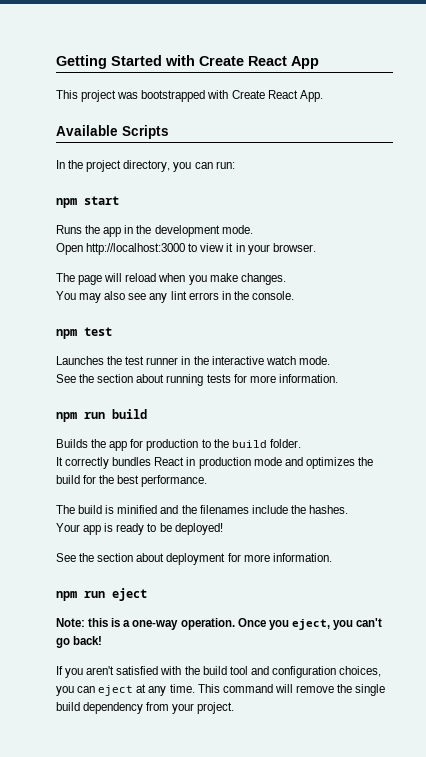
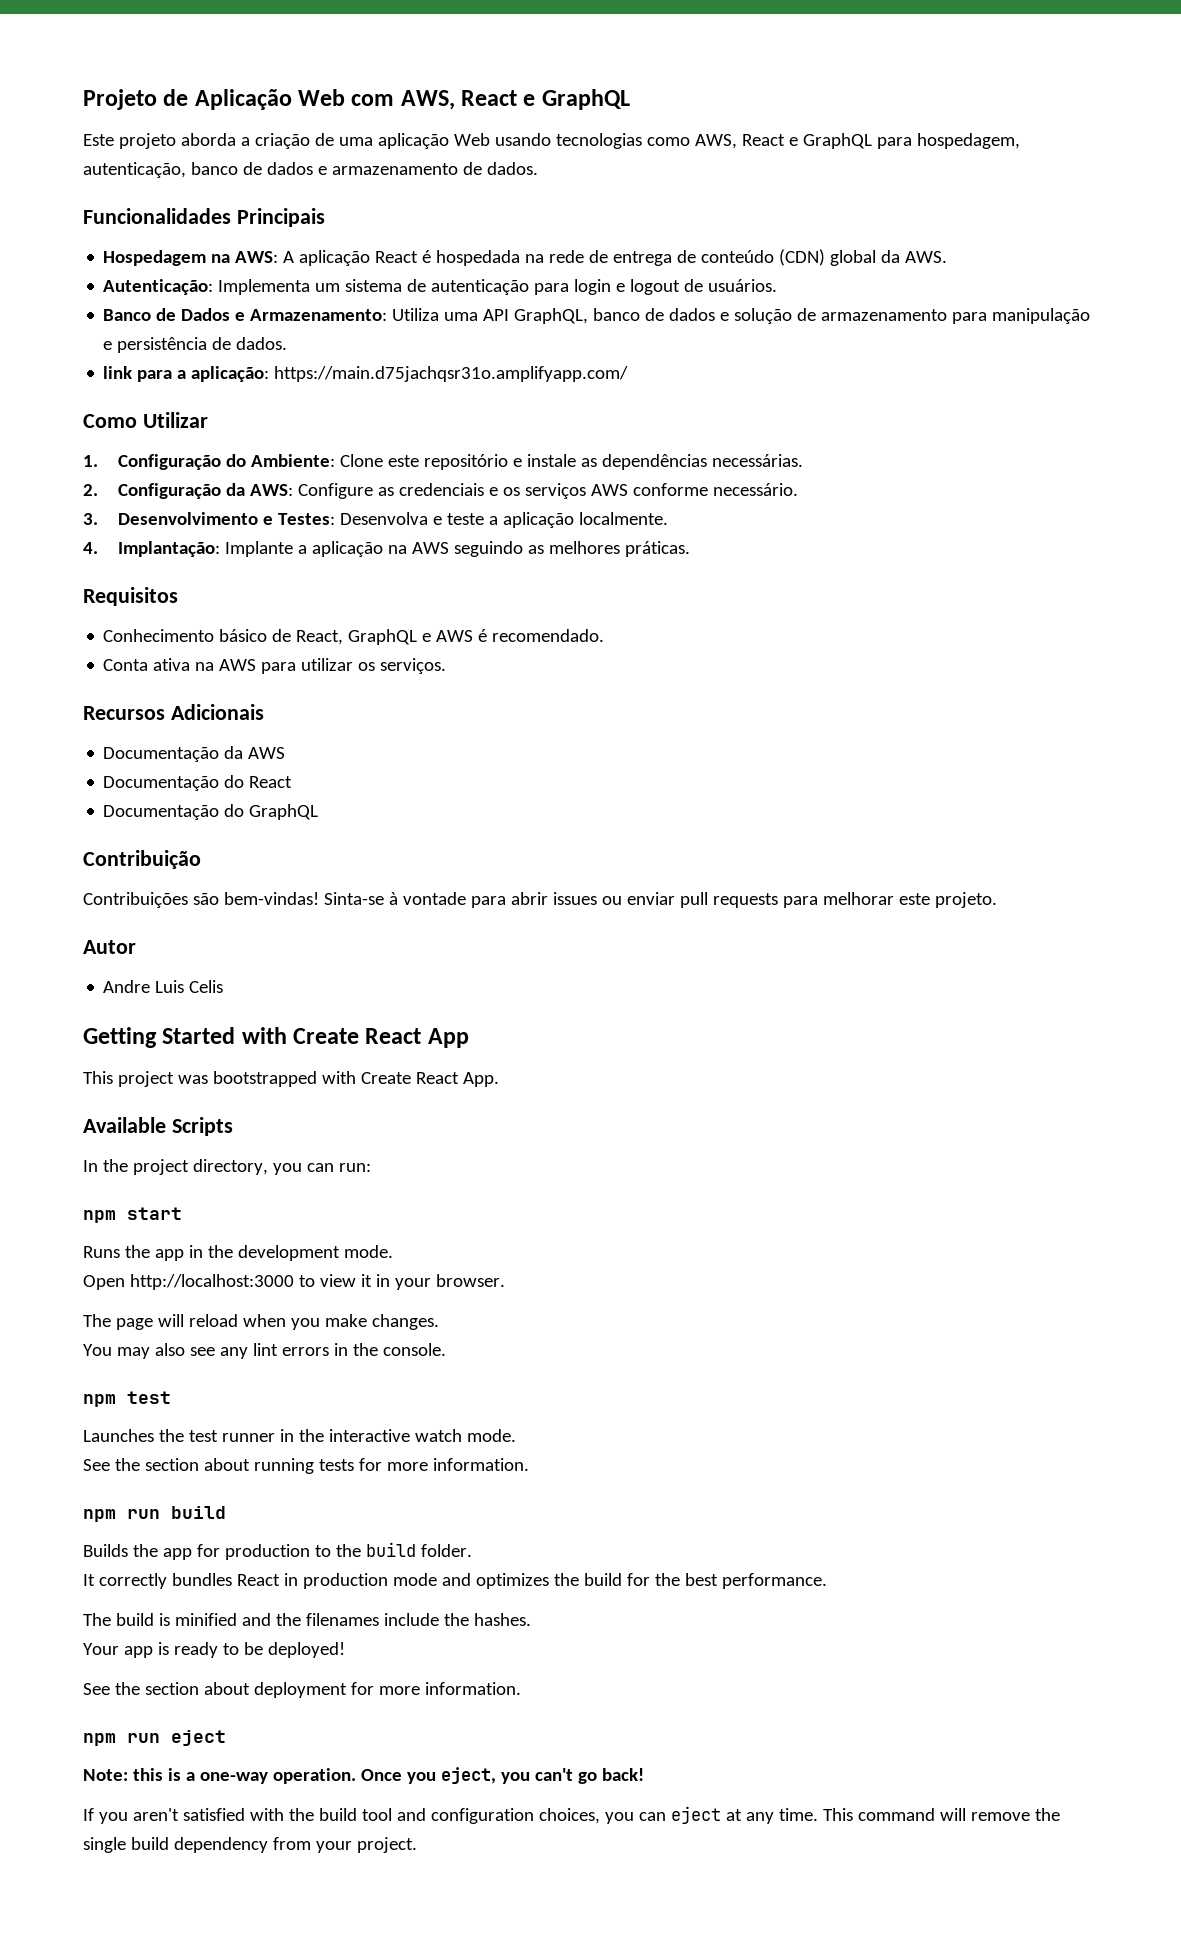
+ Projeto de Aplicação Web com AWS, React e GraphQL
+ Este projeto aborda a criação de uma aplicação Web usando tecnologias como AWS, React e GraphQL para hospedagem, autenticação, banco de dados e armazenamento de dados.
+ Funcionalidades Principais
+ Hospedagem na AWS: A aplicação React é hospedada na rede de entrega de conteúdo (CDN) global da AWS.
+ Autenticação: Implementa um sistema de autenticação para login e logout de usuários.
+ Banco de Dados e Armazenamento: Utiliza uma API GraphQL, banco de dados e solução de armazenamento para manipulação e persistência de dados.
+ link para a aplicação: https://main.d75jachqsr31o.amplifyapp.com/
+ Como Utilizar
+ 1. Configuração do Ambiente: Clone este repositório e instale as dependências necessárias.
+ 2. Configuração da AWS: Configure as credenciais e os serviços AWS conforme necessário.
+ 3. Desenvolvimento e Testes: Desenvolva e teste a aplicação localmente.
+ 4. Implantação: Implante a aplicação na AWS seguindo as melhores práticas.
+ Requisitos
+ Conhecimento básico de React, GraphQL e AWS é recomendado.
+ Conta ativa na AWS para utilizar os serviços.
+ Recursos Adicionais
+ Documentação da AWS
+ Documentação do React
+ Documentação do GraphQL
+ Contribuição
+ Contribuições são bem-vindas! Sinta-se à vontade para abrir issues ou enviar pull requests para melhorar este projeto.
+ Autor
+ Andre Luis Celis

